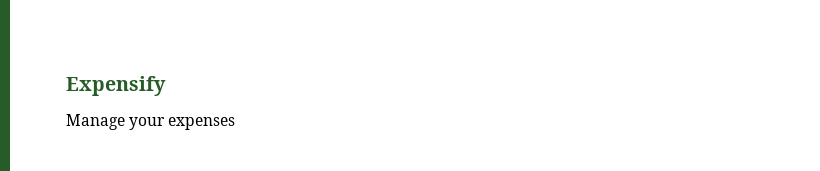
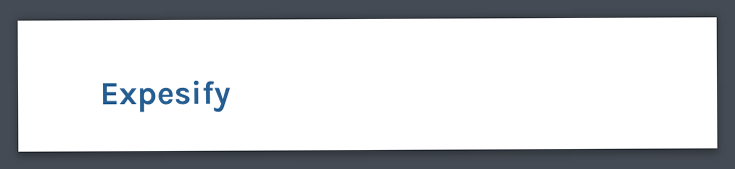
- Expensify
- Manage your expenses
+ Expesify

